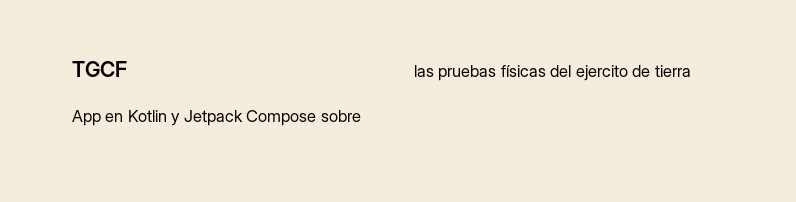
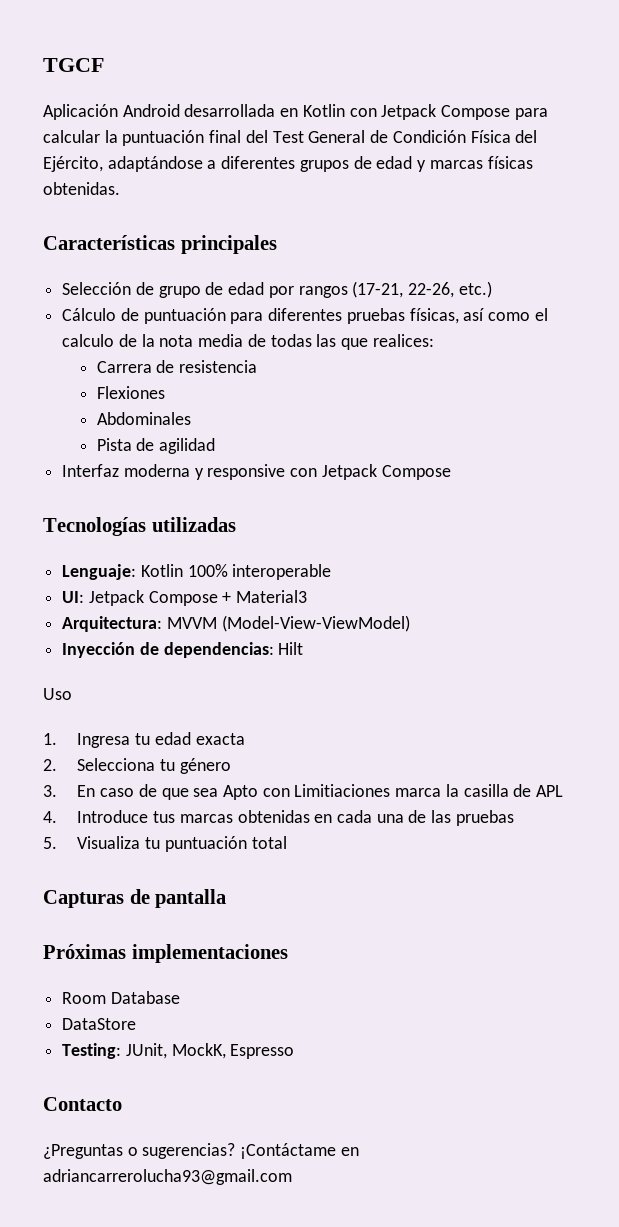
- App en Kotlin y Jetpack Compose sobre las pruebas físicas del ejercito de tierra
+ Aplicación Android desarrollada en Kotlin con Jetpack Compose para calcular la puntuación final del Test General de Condición Física del Ejército, adaptándose a diferentes grupos de edad y marcas físicas obtenidas.
+ Características principales
+ Selección de grupo de edad por rangos (17-21, 22-26, etc.)
+ Cálculo de puntuación para diferentes pruebas físicas, así como el calculo de la nota media de todas las que realices:
+ Carrera de resistencia
+ Flexiones
+ Abdominales
+ Pista de agilidad
+ Interfaz moderna y responsive con Jetpack Compose
+ Tecnologías utilizadas
+ Lenguaje: Kotlin 100% interoperable
+ UI: Jetpack Compose + Material3
+ Arquitectura: MVVM (Model-View-ViewModel)
+ Inyección de dependencias: Hilt
+ Uso
+ 1. Ingresa tu edad exacta
+ 2. Selecciona tu género
+ 3. En caso de que sea Apto con Limitiaciones marca la casilla de APL
+ 4. Introduce tus marcas obtenidas en cada una de las pruebas
+ 5. Visualiza tu puntuación total
+ Capturas de pantalla
+ Próximas implementaciones
+ Room Database
+ DataStore
+ Testing: JUnit, MockK, Espresso
+ Contacto
+ ¿Preguntas o sugerencias? ¡Contáctame en adriancarrerolucha93@gmail.com

